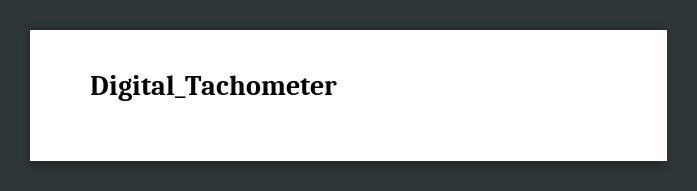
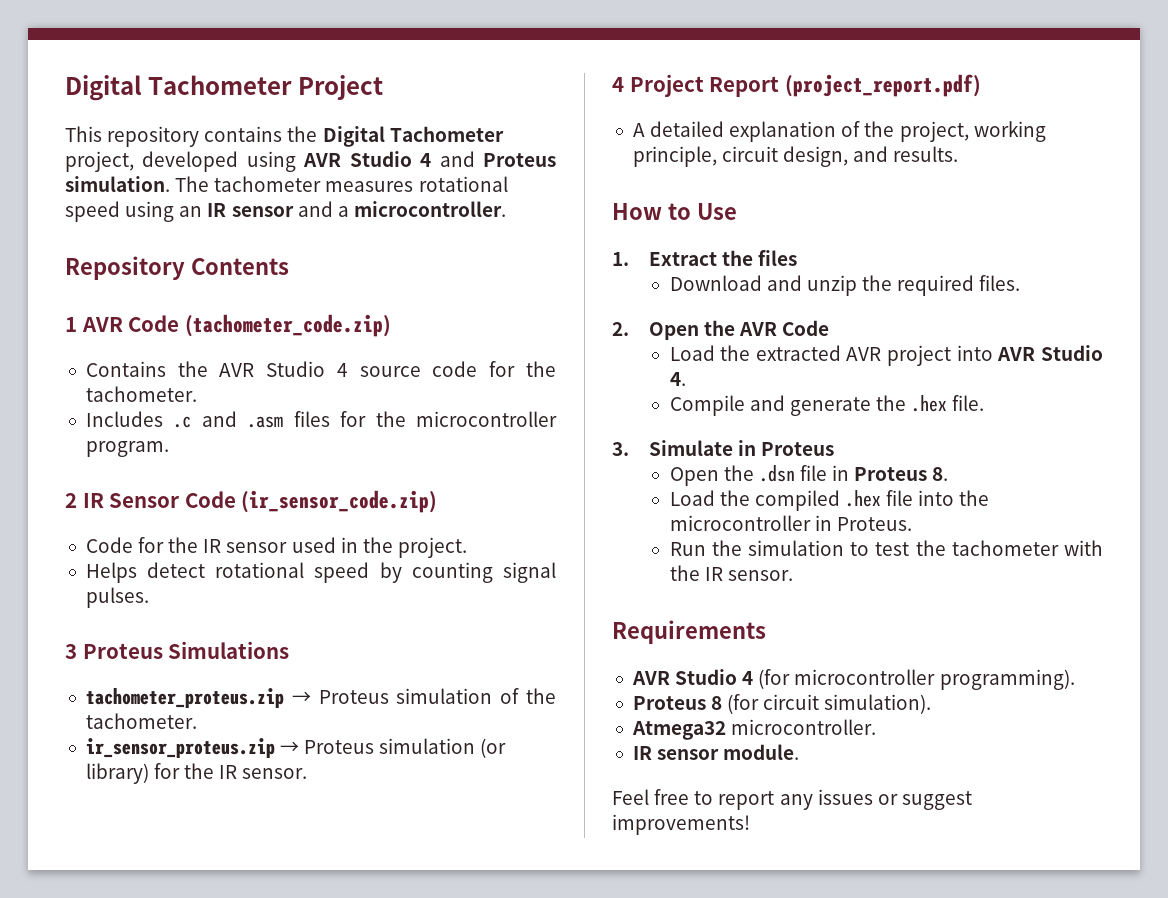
- Digital_Tachometer
+ Digital Tachometer Project
+ This repository contains the Digital Tachometer project, developed using AVR Studio 4 and Proteus simulation. The tachometer measures rotational speed using an IR sensor and a microcontroller.
+ Repository Contents
+ 1 AVR Code (tachometer_code.zip)
+ Contains the AVR Studio 4 source code for the tachometer.
+ Includes .c and .asm files for the microcontroller program.
+ 2 IR Sensor Code (ir_sensor_code.zip)
+ Code for the IR sensor used in the project.
+ Helps detect rotational speed by counting signal pulses.
+ 3 Proteus Simulations
+ tachometer_proteus.zip → Proteus simulation of the tachometer.
+ ir_sensor_proteus.zip → Proteus simulation (or library) for the IR sensor.
+ 4 Project Report (project_report.pdf)
+ A detailed explanation of the project, working principle, circuit design, and results.
+ How to Use
+ 1. Extract the files
+ Download and unzip the required files.
+ 2. Open the AVR Code
+ Load the extracted AVR project into AVR Studio 4.
+ Compile and generate the .hex file.
+ 3. Simulate in Proteus
+ Open the .dsn file in Proteus 8.
+ Load the compiled .hex file into the microcontroller in Proteus.
+ Run the simulation to test the tachometer with the IR sensor.
+ Requirements
+ AVR Studio 4 (for microcontroller programming).
+ Proteus 8 (for circuit simulation).
+ Atmega32 microcontroller.
+ IR sensor module.
+ Feel free to report any issues or suggest improvements!

